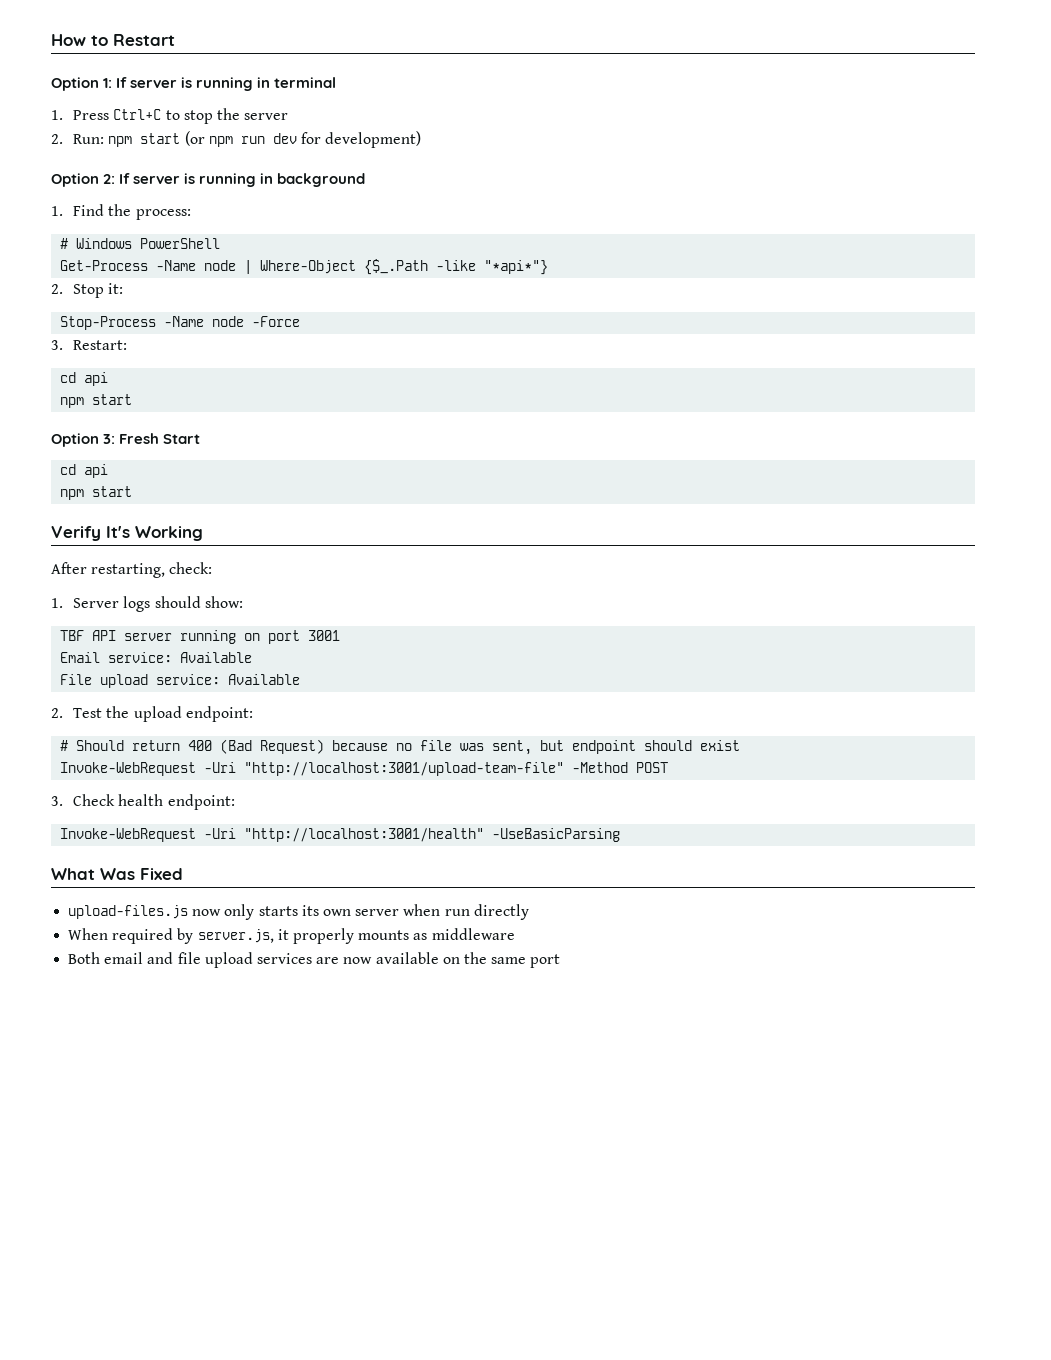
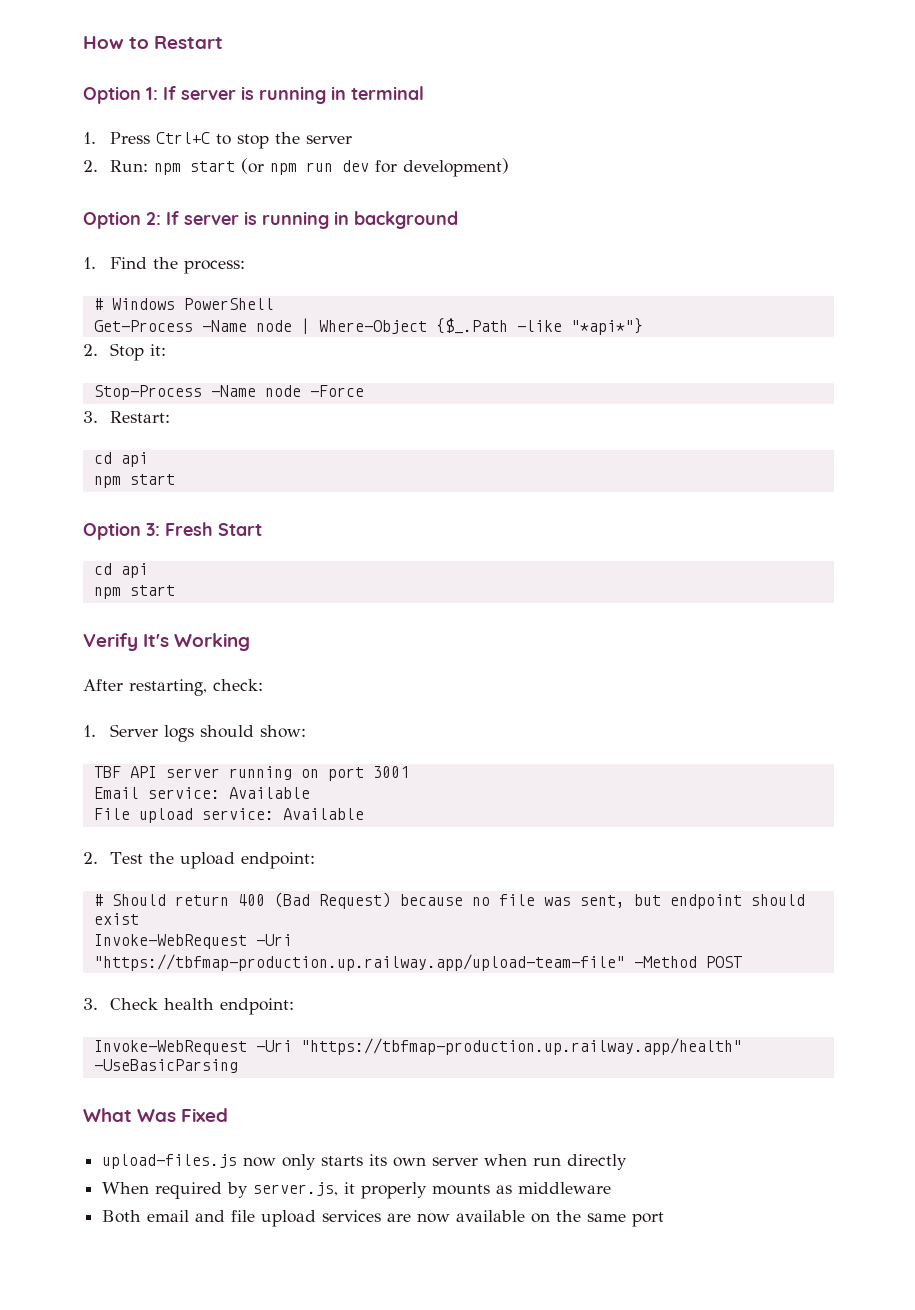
- Invoke-WebRequest -Uri "http://localhost:3001/upload-team-file" -Method POST
+ Invoke-WebRequest -Uri "https://tbfmap-production.up.railway.app/upload-team-file" -Method POST
- Invoke-WebRequest -Uri "http://localhost:3001/health" -UseBasicParsing
+ Invoke-WebRequest -Uri "https://tbfmap-production.up.railway.app/health" -UseBasicParsing

